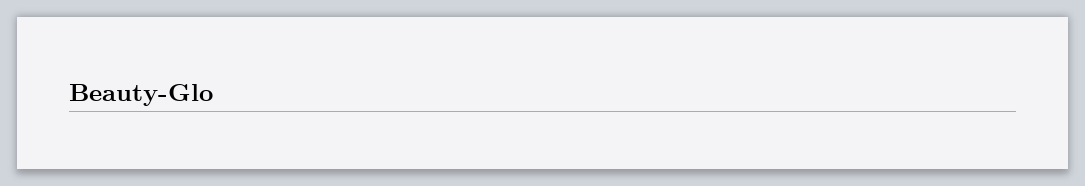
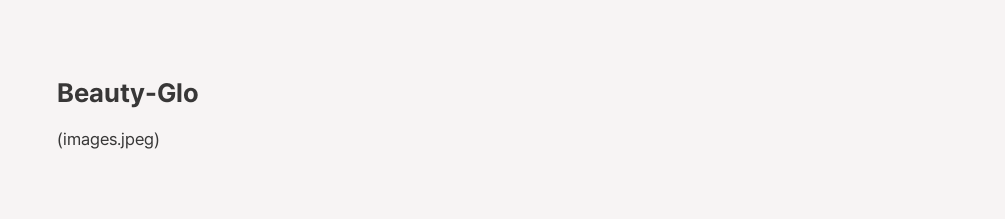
+ (images.jpeg)

